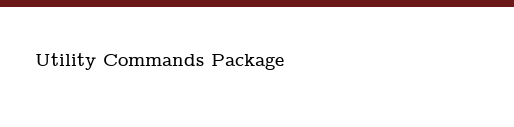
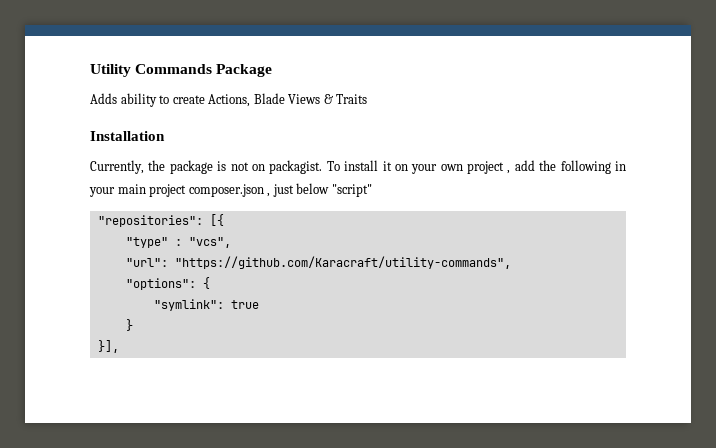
+ Adds ability to create Actions, Blade Views & Traits
+ Installation
+ Currently, the package is not on packagist. To install it on your own project , add the following in your main project composer.json , just below "script"
+ "repositories": [{
+ "type" : "vcs",
+ "url": "https://github.com/Karacraft/utility-commands",
+ "options": {
+ "symlink": true
+ }
+ }],

